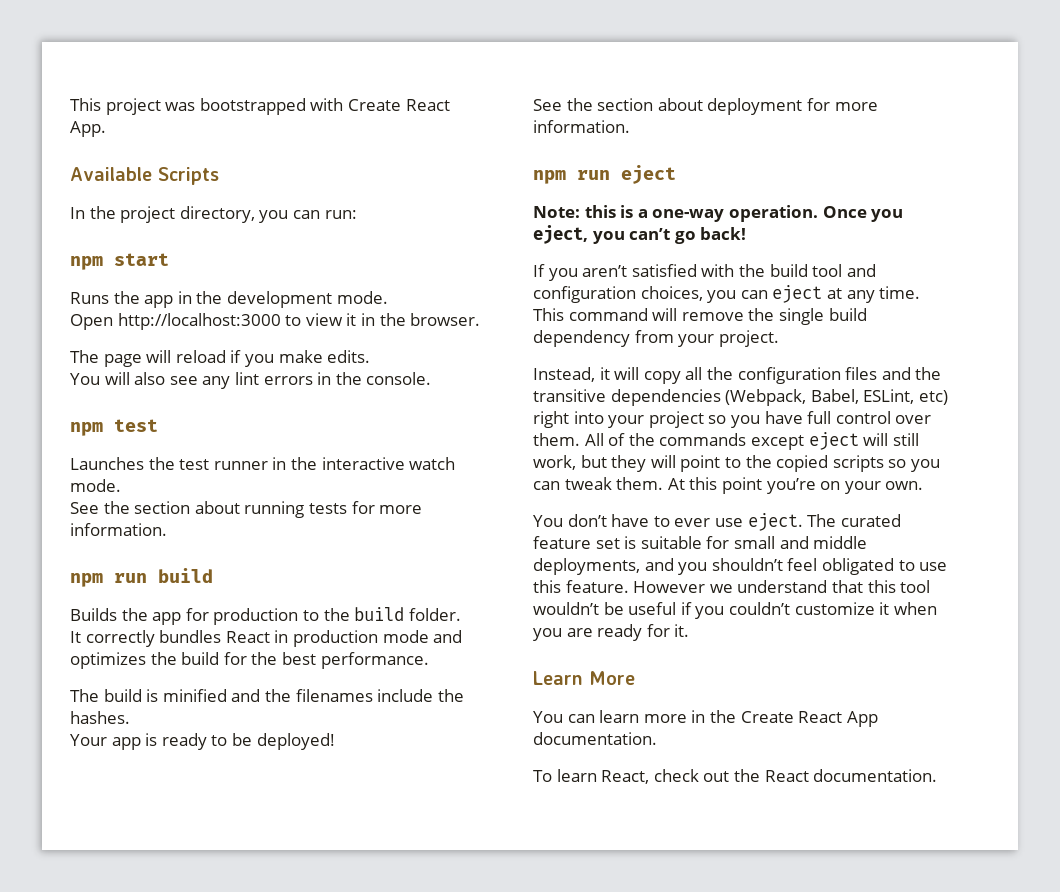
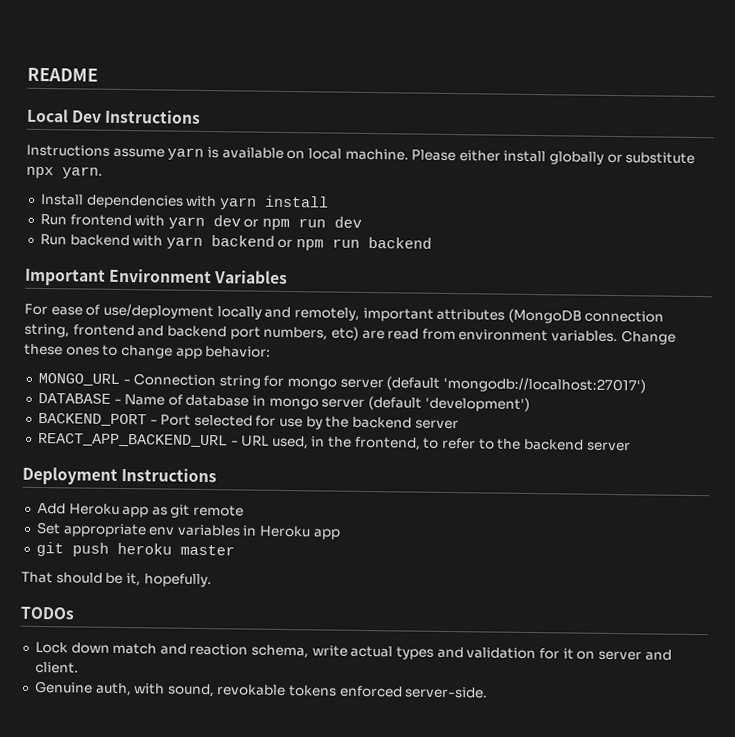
- This project was bootstrapped with Create React App.
- Available Scripts
- In the project directory, you can run:
- npm start
- Runs the app in the development mode.
- Open http://localhost:3000 to view it in the browser.
- The page will reload if you make edits.
- You will also see any lint errors in the console.
- npm test
- Launches the test runner in the interactive watch mode.
- See the section about running tests for more information.
- npm run build
- Builds the app for production to the build folder.
- It correctly bundles React in production mode and optimizes the build for the best performance.
- The build is minified and the filenames include the hashes.
- Your app is ready to be deployed!
- See the section about deployment for more information.
- npm run eject
- Note: this is a one-way operation. Once you eject, you can’t go back!
- If you aren’t satisfied with the build tool and configuration choices, you can eject at any time. This command will remove the single build dependency from your project.
- Instead, it will copy all the configuration files and the transitive dependencies (Webpack, Babel, ESLint, etc) right into your project so you have full control over them. All of the commands except eject will still work, but they will point to the copied scripts so you can tweak them. At this point you’re on your own.
- You don’t have to ever use eject. The curated feature set is suitable for small and middle deployments, and you shouldn’t feel obligated to use this feature. However we understand that this tool wouldn’t be useful if you couldn’t customize it when you are ready for it.
- Learn More
- You can learn more in the Create React App documentation.
- To learn React, check out the React documentation.
+ README
+ Local Dev Instructions
+ Instructions assume yarn is available on local machine. Please either install globally or substitute npx yarn.
+ Install dependencies with yarn install
+ Run frontend with yarn dev or npm run dev
+ Run backend with yarn backend or npm run backend
+ Important Environment Variables
+ For ease of use/deployment locally and remotely, important attributes (MongoDB connection string, frontend and backend port numbers, etc) are read from environment variables. Change these ones to change app behavior:
+ MONGO_URL - Connection string for mongo server (default 'mongodb://localhost:27017')
+ DATABASE - Name of database in mongo server (default 'development')
+ BACKEND_PORT - Port selected for use by the backend server
+ REACT_APP_BACKEND_URL - URL used, in the frontend, to refer to the backend server
+ Deployment Instructions
+ Add Heroku app as git remote
+ Set appropriate env variables in Heroku app
+ git push heroku master
+ That should be it, hopefully.
+ TODOs
+ Lock down match and reaction schema, write actual types and validation for it on server and client.
+ Genuine auth, with sound, revokable tokens enforced server-side.

